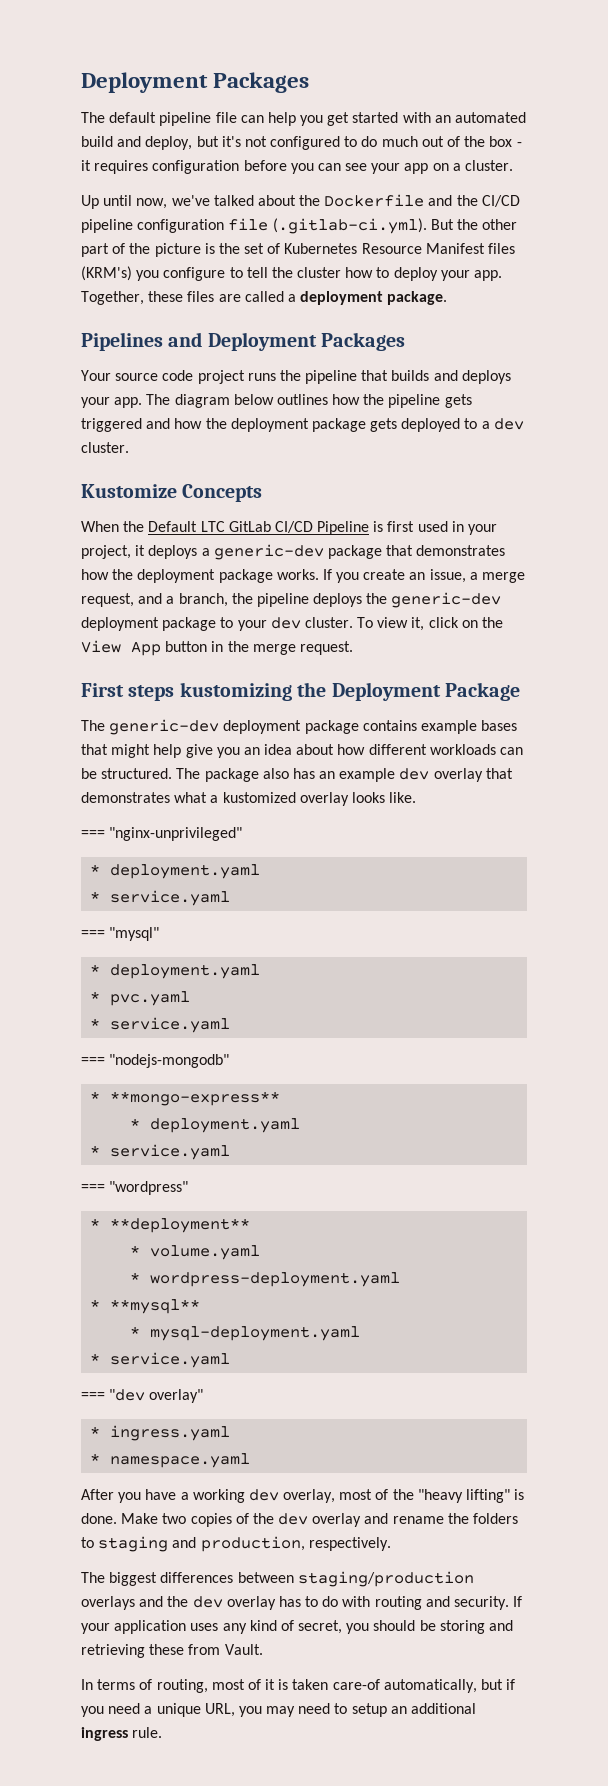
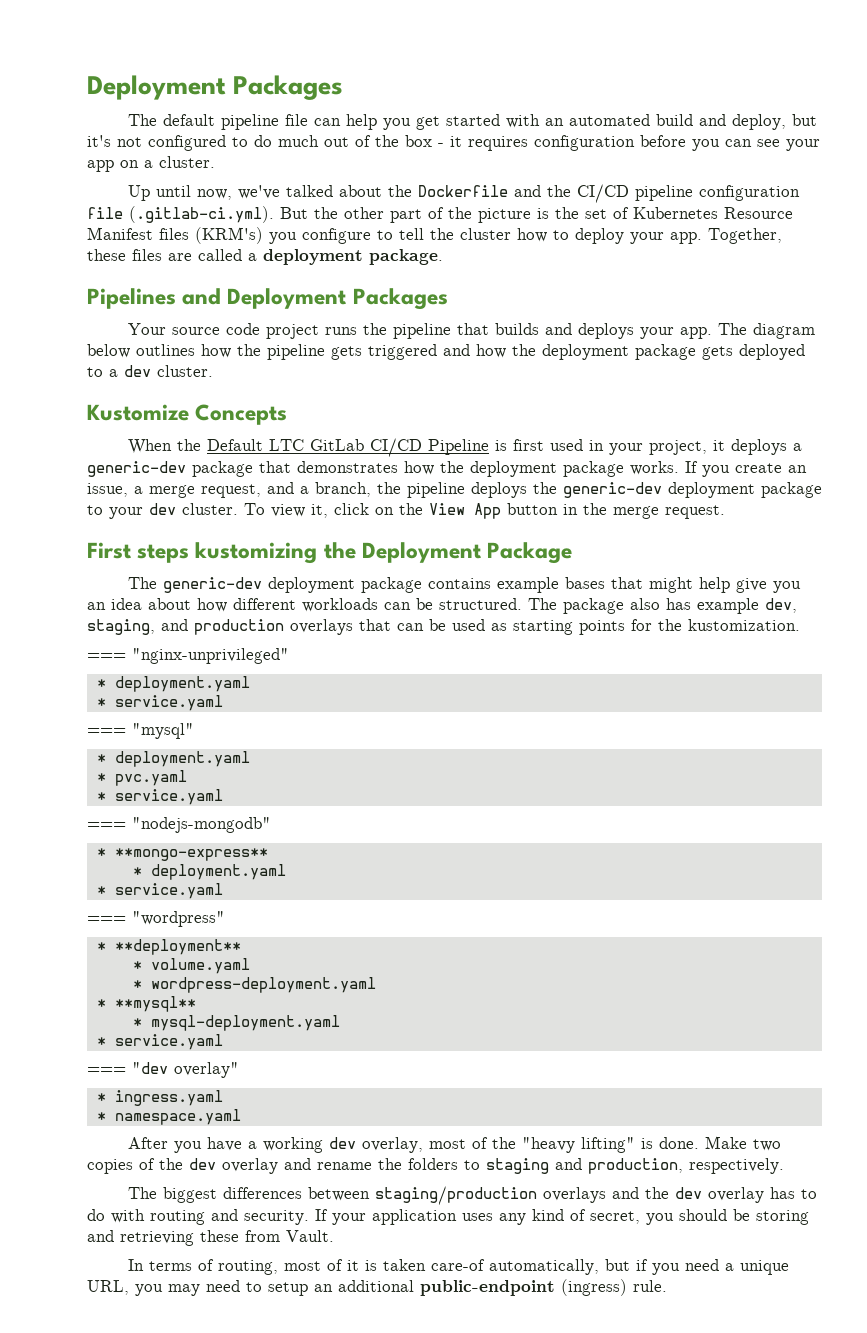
- The package also has an example dev overlay that demonstrates what a kustomized overlay looks like.
+ The package also has example dev, staging, and production overlays that can be used as starting points for the kustomization.
- In terms of routing, most of it is taken care-of automatically, but if you need a unique URL, you may need to setup an additional ingress rule.
+ In terms of routing, most of it is taken care-of automatically, but if you need a unique URL, you may need to setup an additional public-endpoint (ingress) rule.

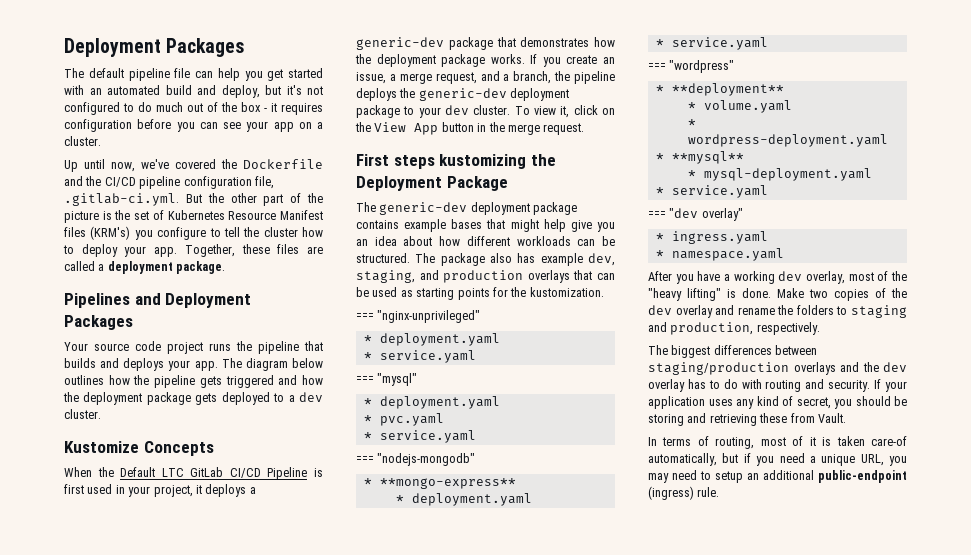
- Up until now, we've talked about the Dockerfile and the CI/CD pipeline configuration file (.gitlab-ci.yml). But the other part of the picture is the set of Kubernetes Resource Manifest files (KRM's) you configure to tell the cluster how to deploy your app.
+ Up until now, we've covered the Dockerfile and the CI/CD pipeline configuration file, .gitlab-ci.yml. But the other part of the picture is the set of Kubernetes Resource Manifest files (KRM's) you configure to tell the cluster how to deploy your app.

